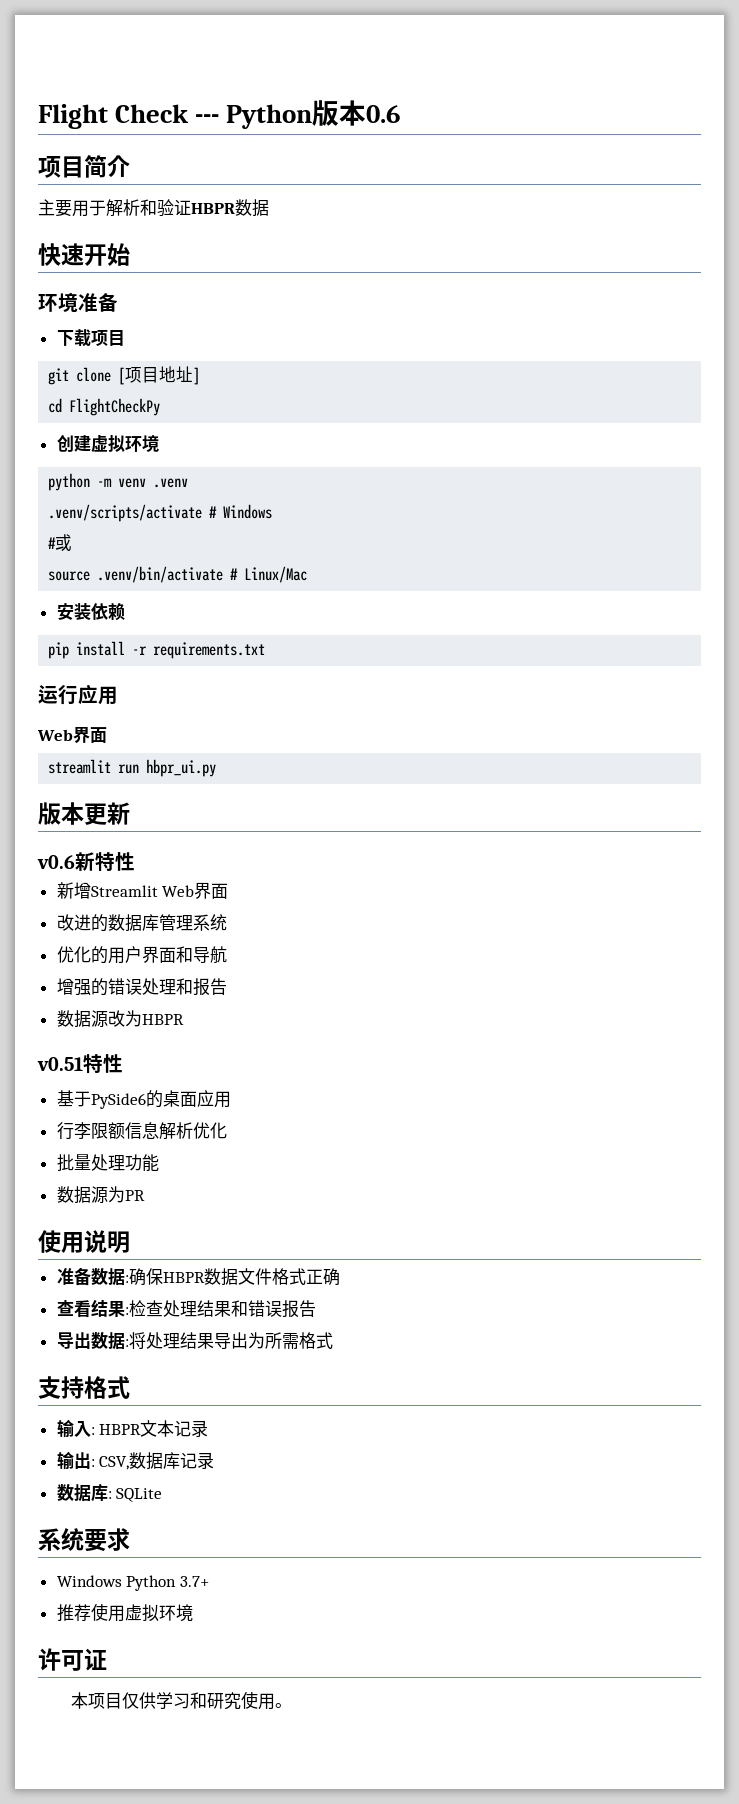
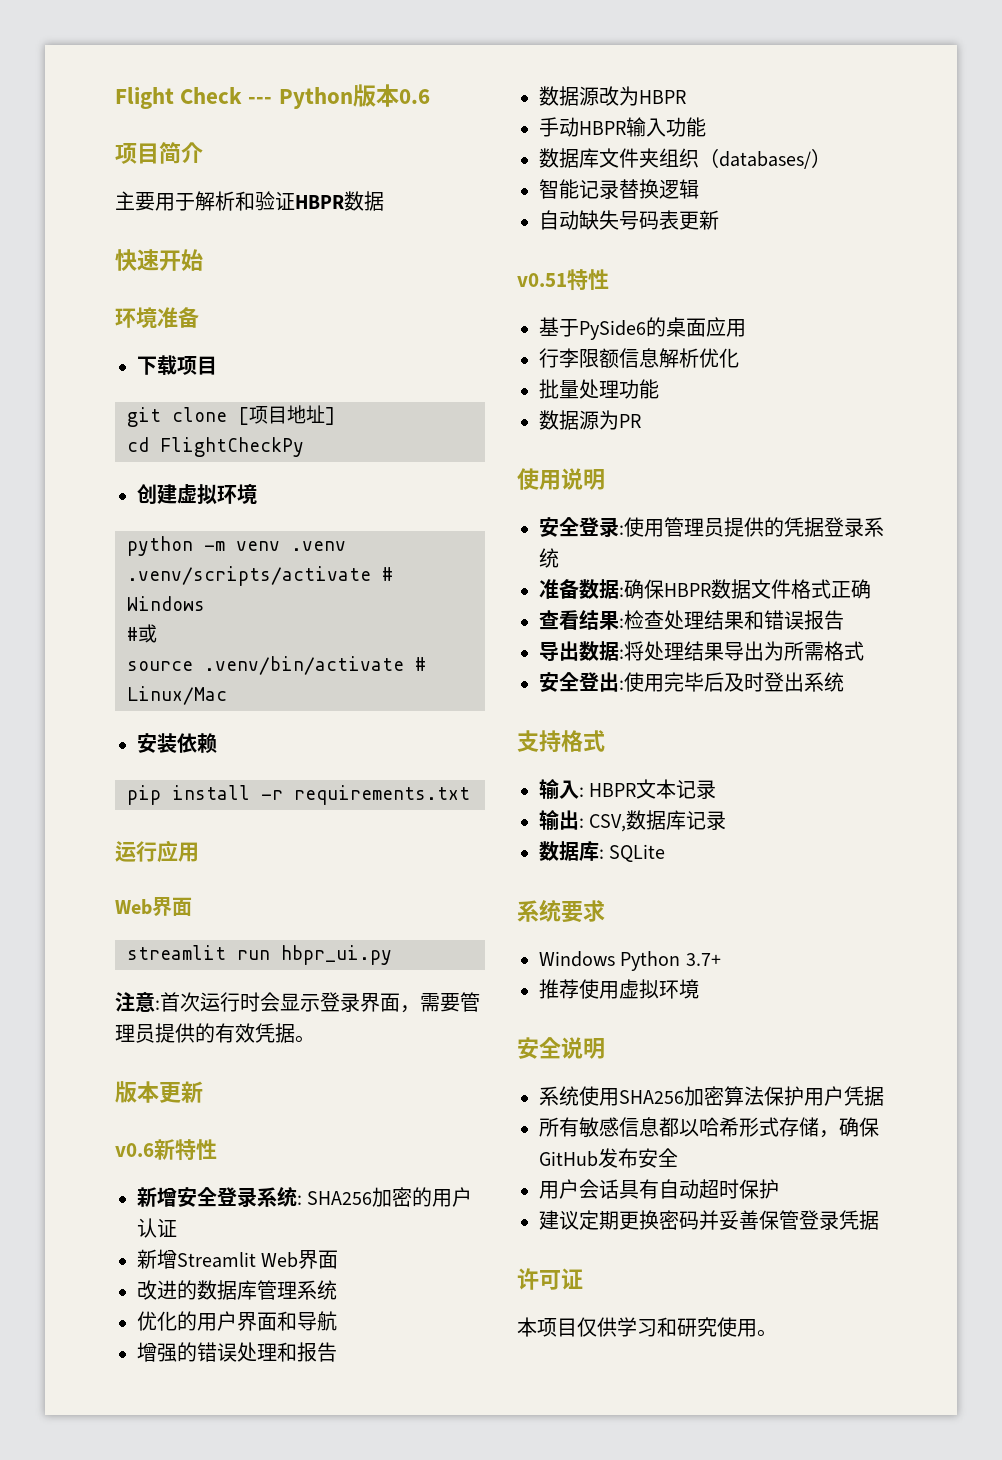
+ 注意:首次运行时会显示登录界面，需要管理员提供的有效凭据。
+ 新增安全登录系统: SHA256加密的用户认证
+ 手动HBPR输入功能
+ 数据库文件夹组织（databases/）
+ 智能记录替换逻辑
+ 自动缺失号码表更新
+ 安全登录:使用管理员提供的凭据登录系统
+ 安全登出:使用完毕后及时登出系统
+ 安全说明
+ 系统使用SHA256加密算法保护用户凭据
+ 所有敏感信息都以哈希形式存储，确保GitHub发布安全
+ 用户会话具有自动超时保护
+ 建议定期更换密码并妥善保管登录凭据

